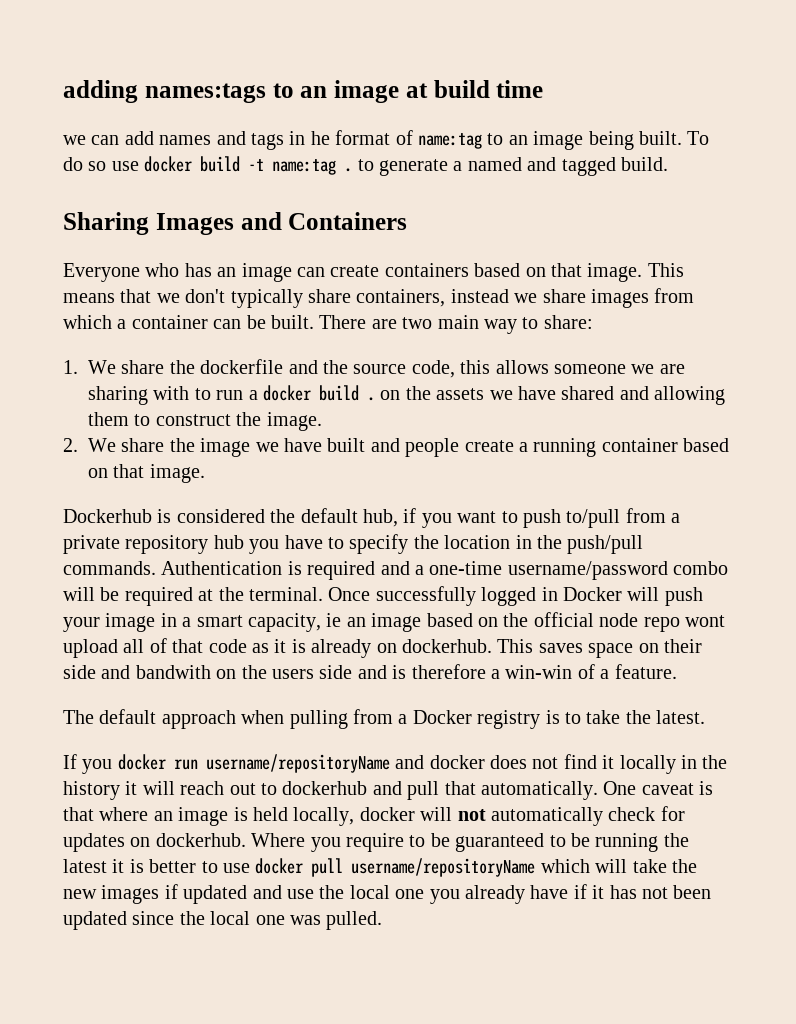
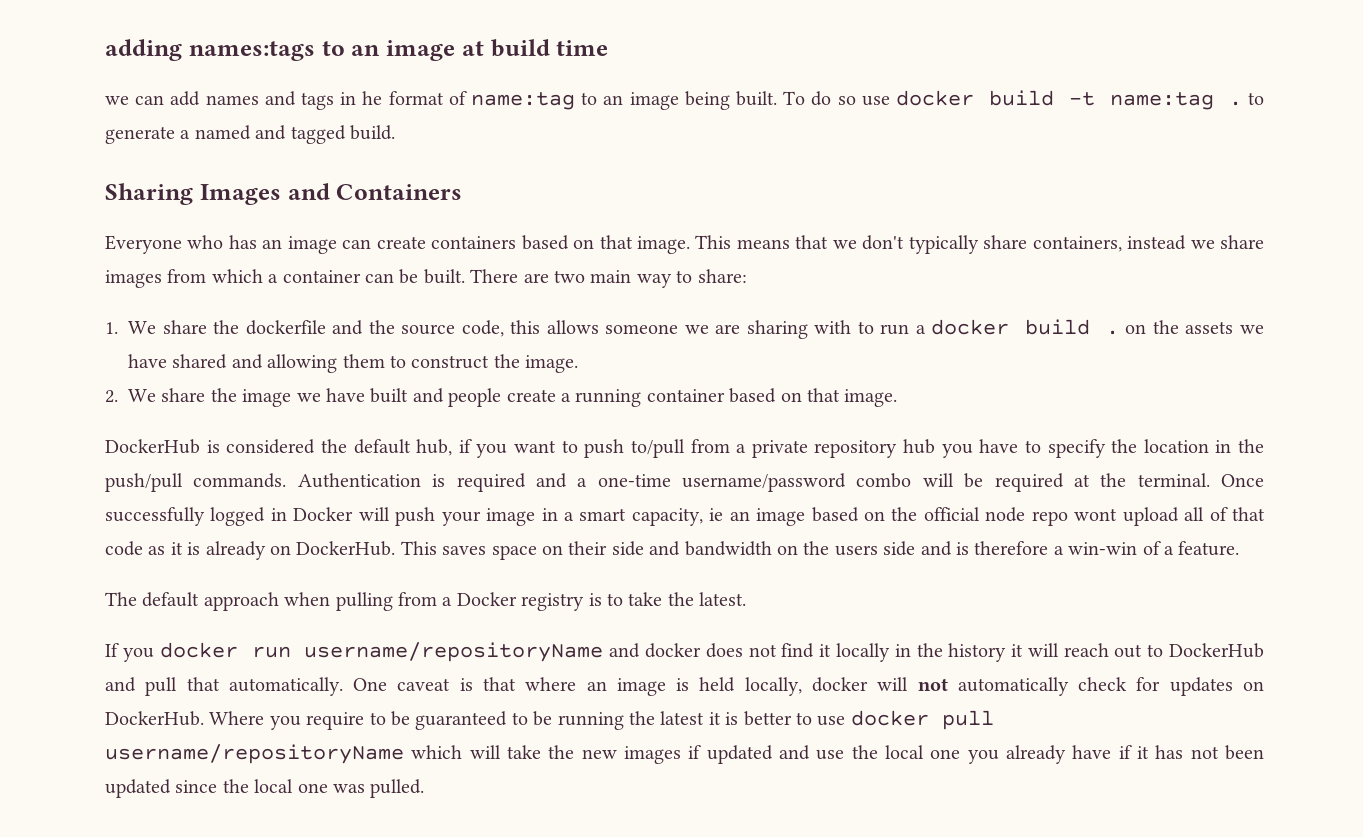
- Dockerhub is considered the default hub, if you want to push to/pull from a private repository hub you have to specify the location in the push/pull commands.
+ DockerHub is considered the default hub, if you want to push to/pull from a private repository hub you have to specify the location in the push/pull commands.
- Once successfully logged in Docker will push your image in a smart capacity, ie an image based on the official node repo wont upload all of that code as it is already on dockerhub.
+ Once successfully logged in Docker will push your image in a smart capacity, ie an image based on the official node repo wont upload all of that code as it is already on DockerHub.
- This saves space on their side and bandwith on the users side and is therefore a win-win of a feature.
+ This saves space on their side and bandwidth on the users side and is therefore a win-win of a feature.
- If you docker run username/repositoryName and docker does not find it locally in the history it will reach out to dockerhub and pull that automatically.
+ If you docker run username/repositoryName and docker does not find it locally in the history it will reach out to DockerHub and pull that automatically.
- One caveat is that where an image is held locally, docker will not automatically check for updates on dockerhub.
+ One caveat is that where an image is held locally, docker will not automatically check for updates on DockerHub.

